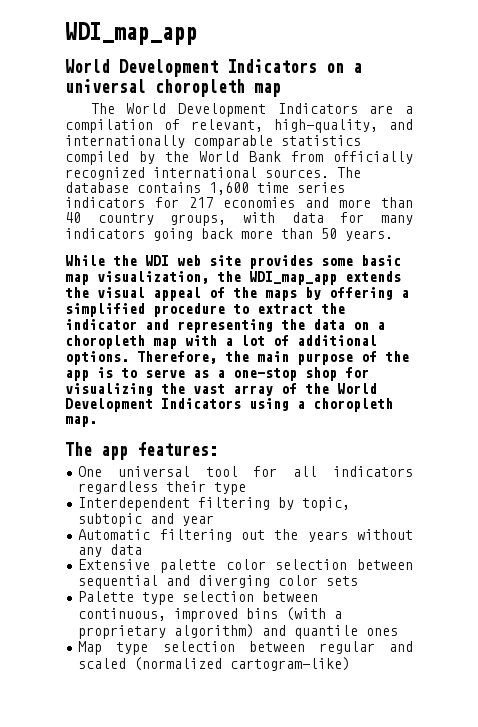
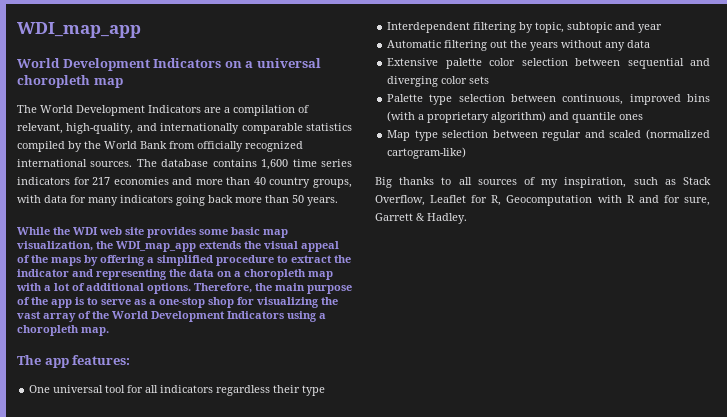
+ Big thanks to all sources of my inspiration, such as Stack Overflow, Leaflet for R, Geocomputation with R and for sure, Garrett & Hadley.

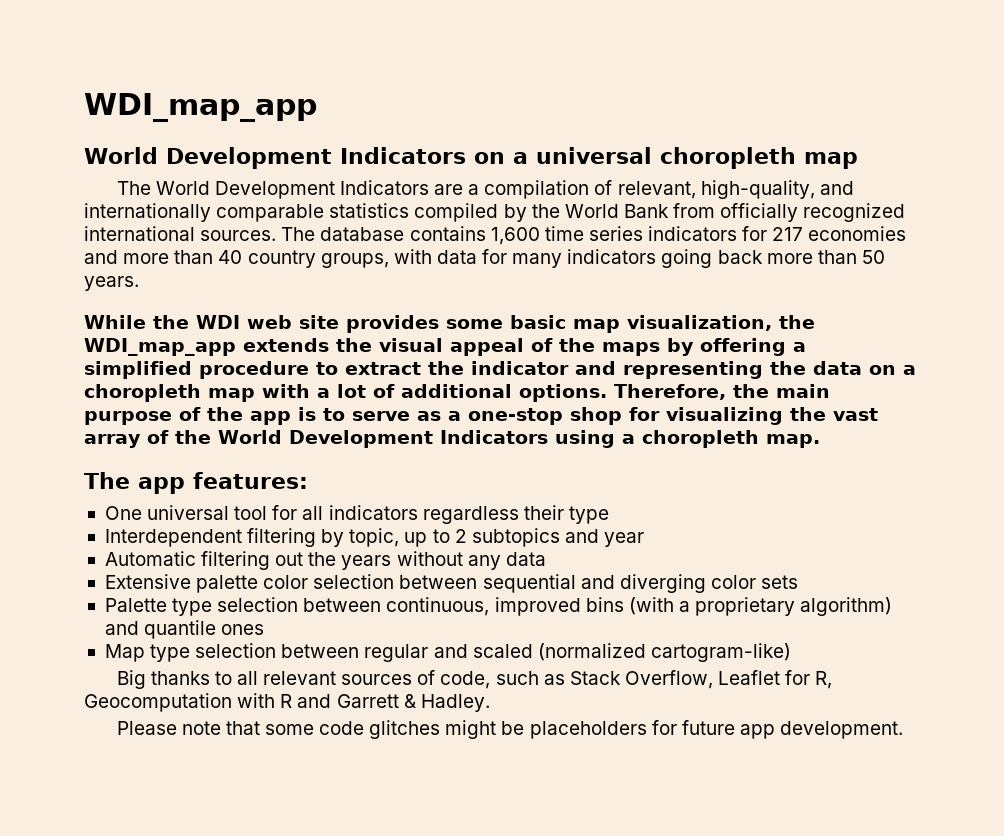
- Interdependent filtering by topic, subtopic and year
+ Interdependent filtering by topic, up to 2 subtopics and year
- Big thanks to all sources of my inspiration, such as Stack Overflow, Leaflet for R, Geocomputation with R and for sure, Garrett & Hadley.
+ Big thanks to all relevant sources of code, such as Stack Overflow, Leaflet for R, Geocomputation with R and Garrett & Hadley.
+ Please note that some code glitches might be placeholders for future app development.

